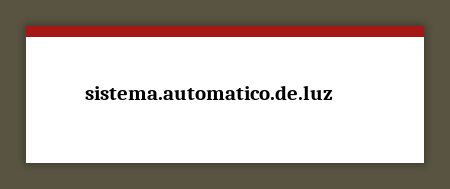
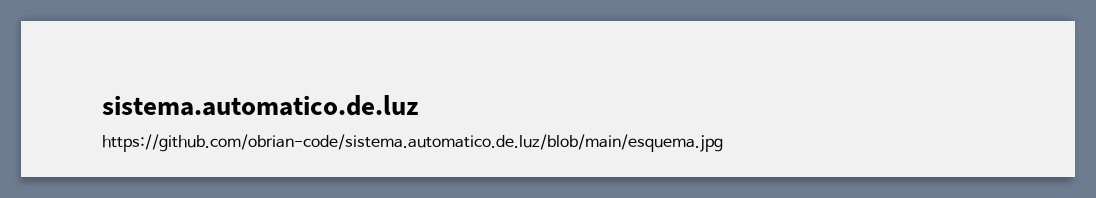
+ https://github.com/obrian-code/sistema.automatico.de.luz/blob/main/esquema.jpg

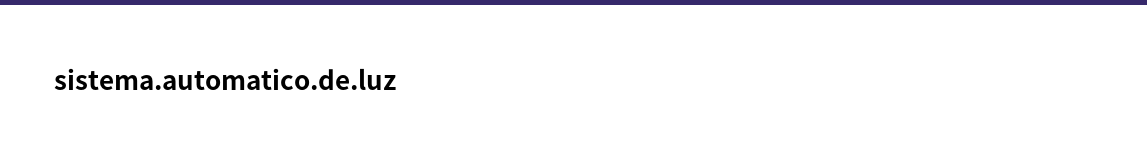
- https://github.com/obrian-code/sistema.automatico.de.luz/blob/main/esquema.jpg

